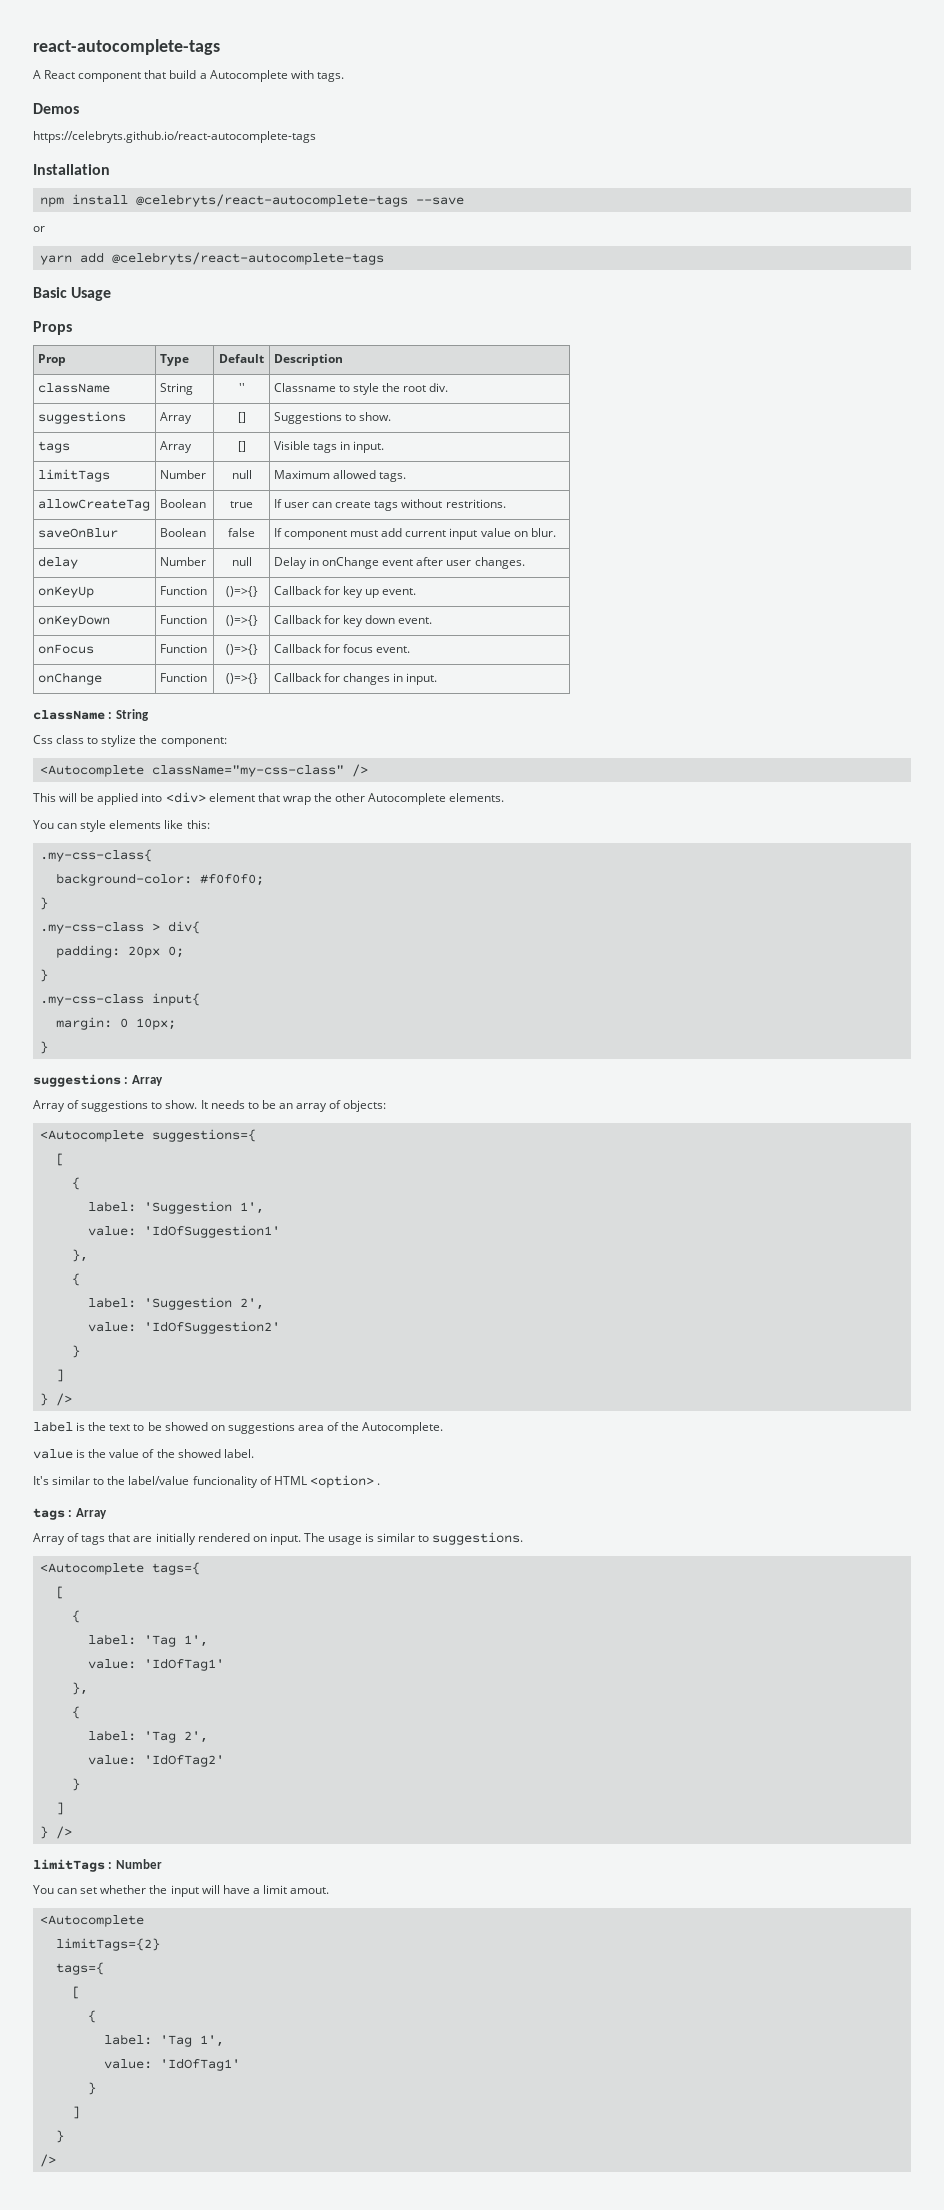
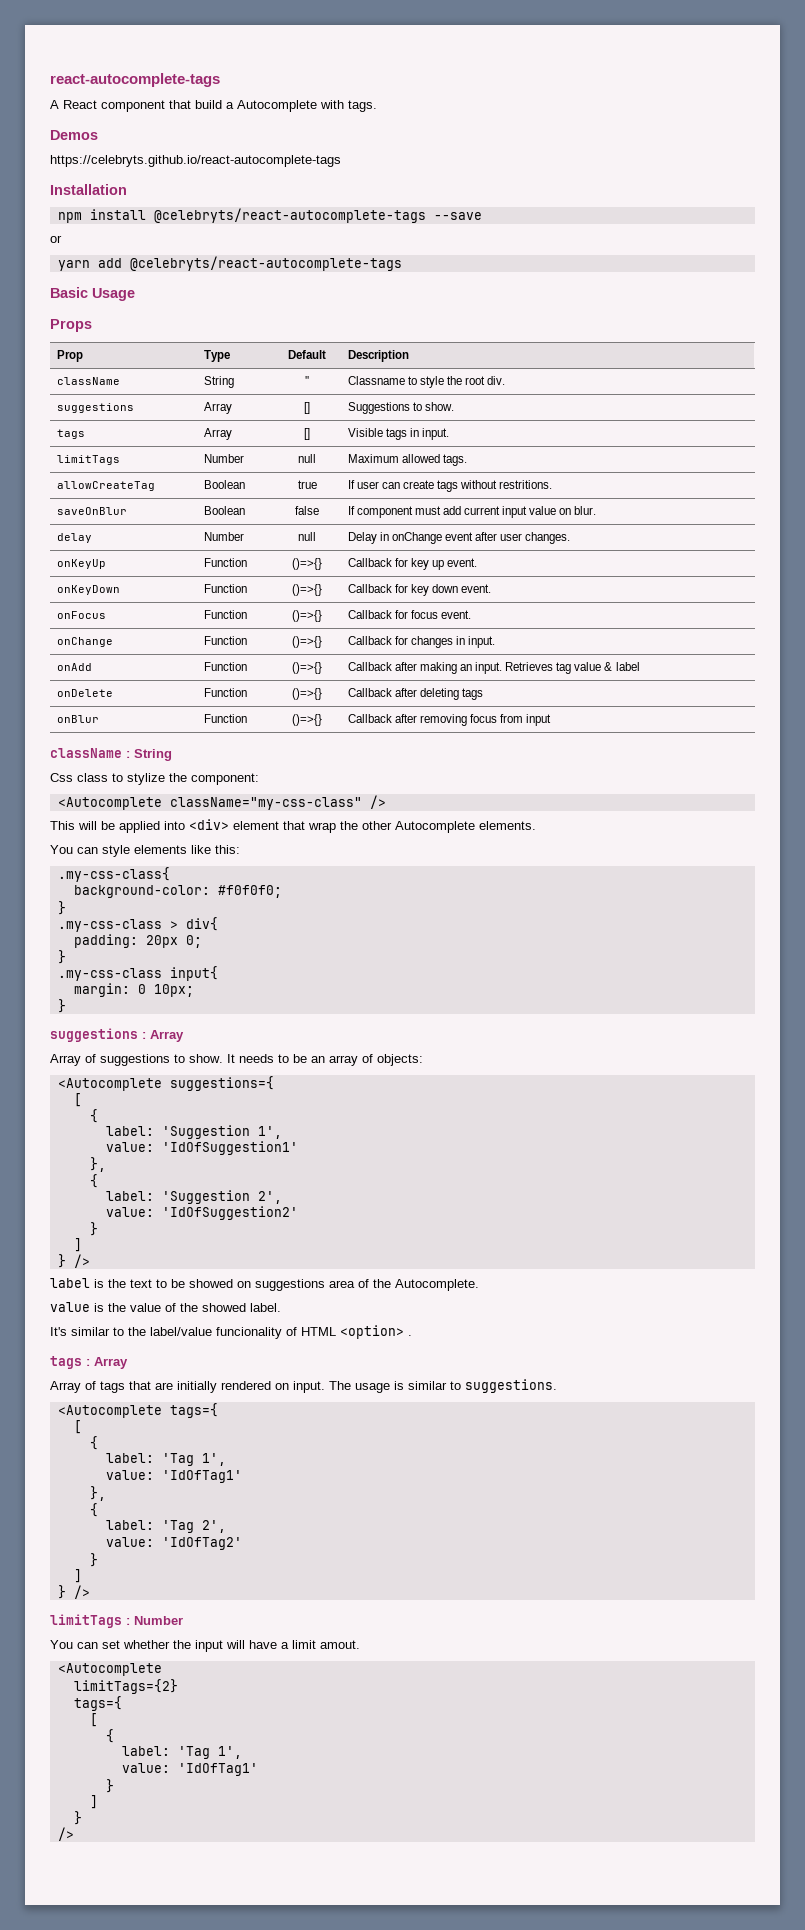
+ onAdd | Function | ()=>{} | Callback after making an input. Retrieves tag value & label
+ onDelete | Function | ()=>{} | Callback after deleting tags
+ onBlur | Function | ()=>{} | Callback after removing focus from input

